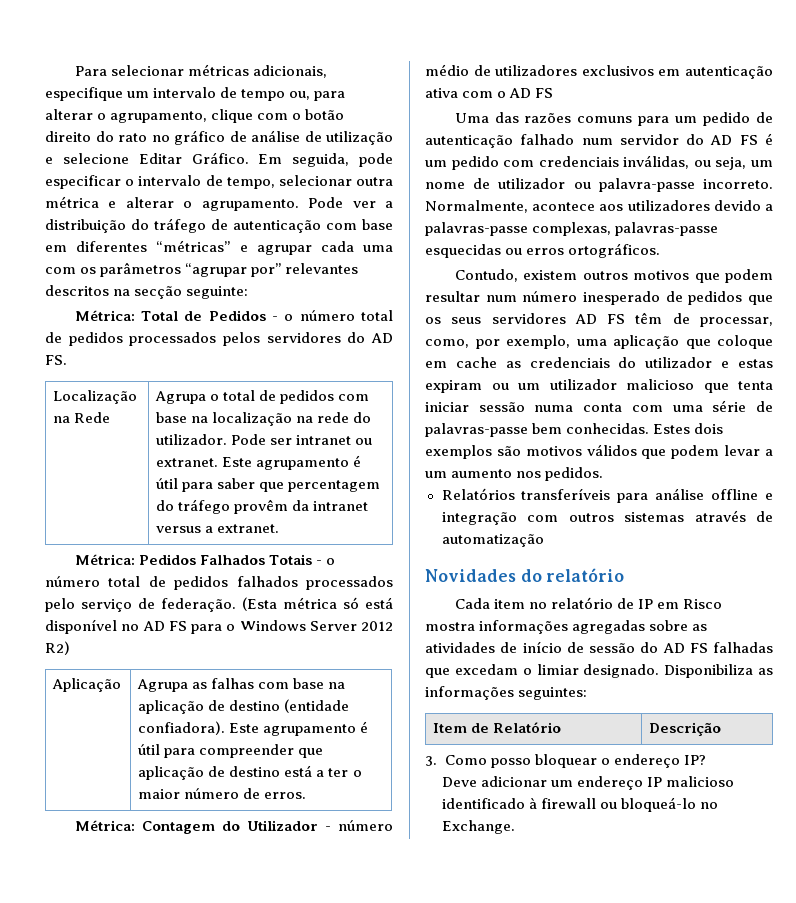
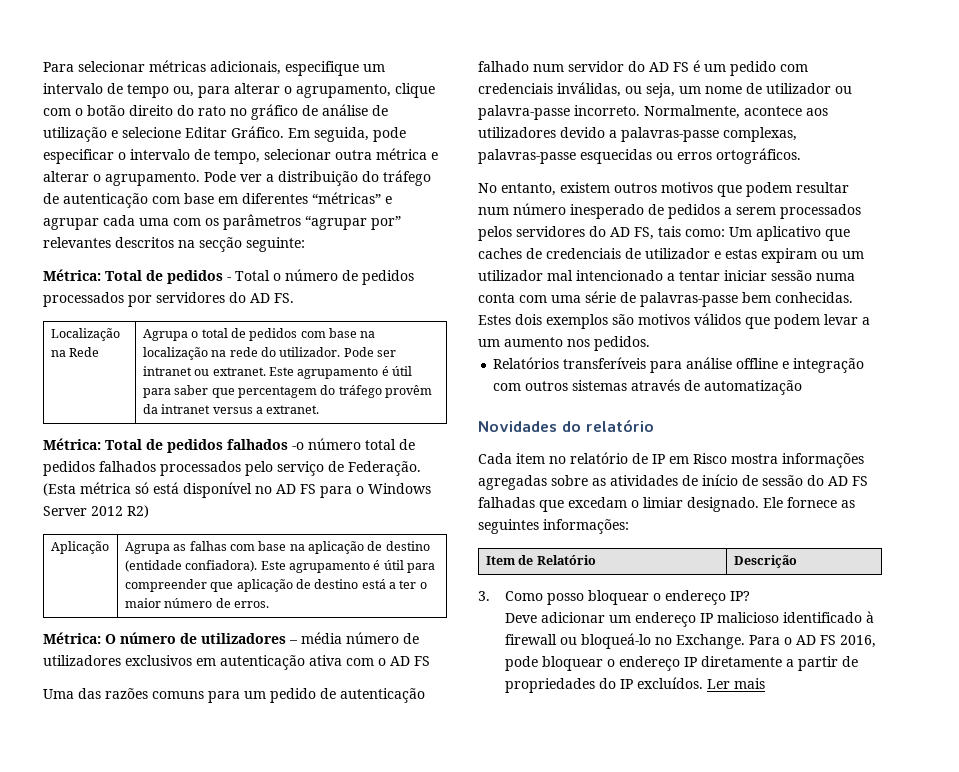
- Métrica: Total de Pedidos - o número total de pedidos processados pelos servidores do AD FS.
+ Métrica: Total de pedidos - Total o número de pedidos processados por servidores do AD FS.
- Métrica: Pedidos Falhados Totais - o número total de pedidos falhados processados pelo serviço de federação.
+ Métrica: Total de pedidos falhados -o número total de pedidos falhados processados pelo serviço de Federação.
- Métrica: Contagem do Utilizador - número médio de utilizadores exclusivos em autenticação ativa com o AD FS
+ Métrica: O número de utilizadores – média número de utilizadores exclusivos em autenticação ativa com o AD FS
- Contudo, existem outros motivos que podem resultar num número inesperado de pedidos que os seus servidores AD FS têm de processar, como, por exemplo, uma aplicação que coloque em cache as credenciais do utilizador e estas expiram ou um utilizador malicioso que tenta iniciar sessão numa conta com uma série de palavras-passe bem conhecidas.
+ No entanto, existem outros motivos que podem resultar num número inesperado de pedidos a serem processados pelos servidores do AD FS, tais como: Um aplicativo que caches de credenciais de utilizador e estas expiram ou um utilizador mal intencionado a tentar iniciar sessão numa conta com uma série de palavras-passe bem conhecidas.
- Disponibiliza as informações seguintes:
+ Ele fornece as seguintes informações:
+ Para o AD FS 2016, pode bloquear o endereço IP diretamente a partir de propriedades do IP excluídos. Ler mais

